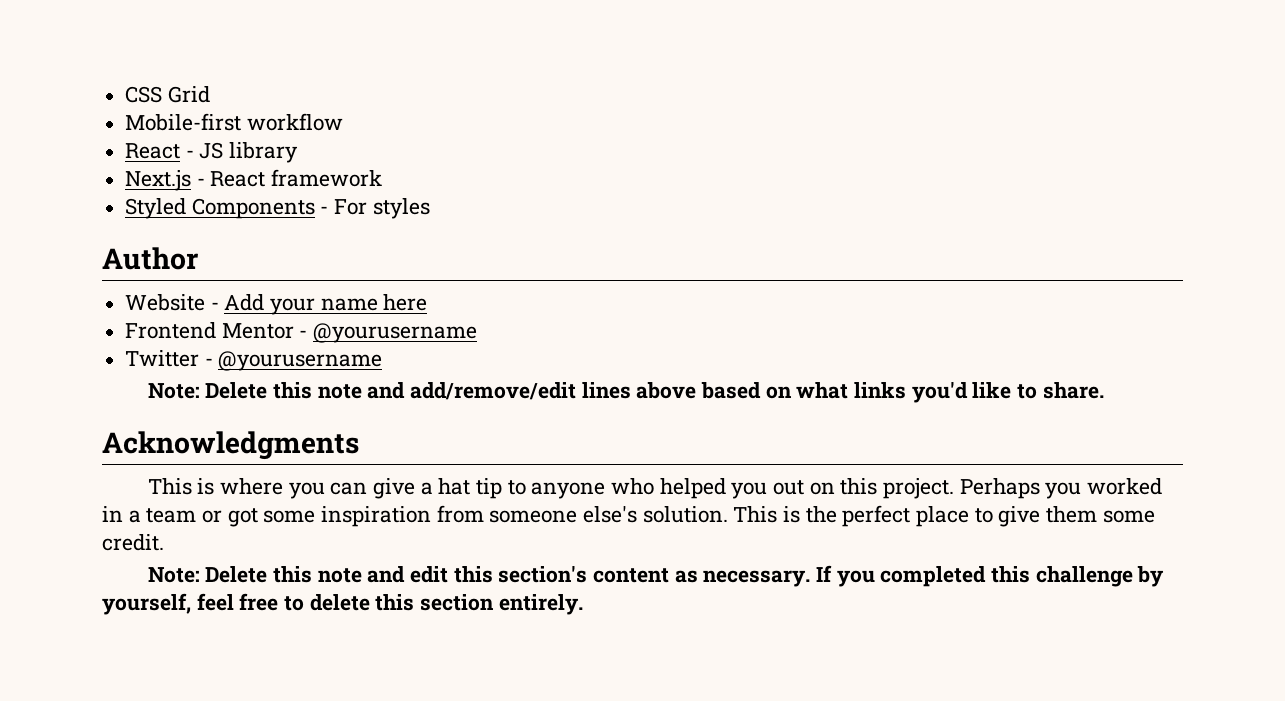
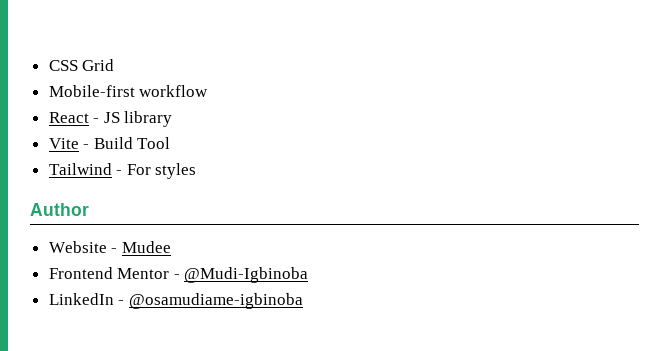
- Next.js - React framework
- Styled Components - For styles
+ Vite - Build Tool
+ Tailwind - For styles
- Website - Add your name here
+ Website - Mudee
- Frontend Mentor - @yourusername
- Twitter - @yourusername
- Note: Delete this note and add/remove/edit lines above based on what links you'd like to share.
- Acknowledgments
- This is where you can give a hat tip to anyone who helped you out on this project. Perhaps you worked in a team or got some inspiration from someone else's solution. This is the perfect place to give them some credit.
- Note: Delete this note and edit this section's content as necessary. If you completed this challenge by yourself, feel free to delete this section entirely.
+ Frontend Mentor - @Mudi-Igbinoba
+ LinkedIn - @osamudiame-igbinoba

